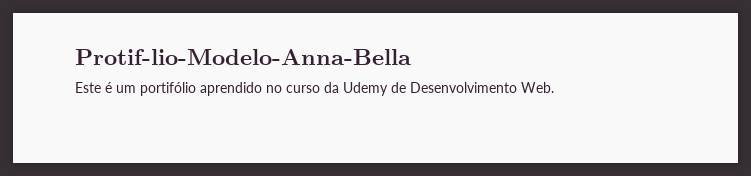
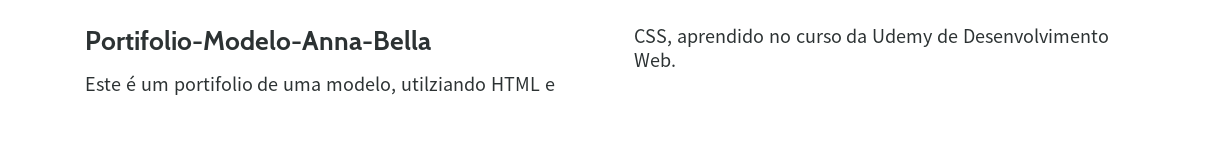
- Protif-lio-Modelo-Anna-Bella
+ Portifolio-Modelo-Anna-Bella
- Este é um portifólio aprendido no curso da Udemy de Desenvolvimento Web.
+ Este é um portifolio de uma modelo, utilziando HTML e CSS, aprendido no curso da Udemy de Desenvolvimento Web.

